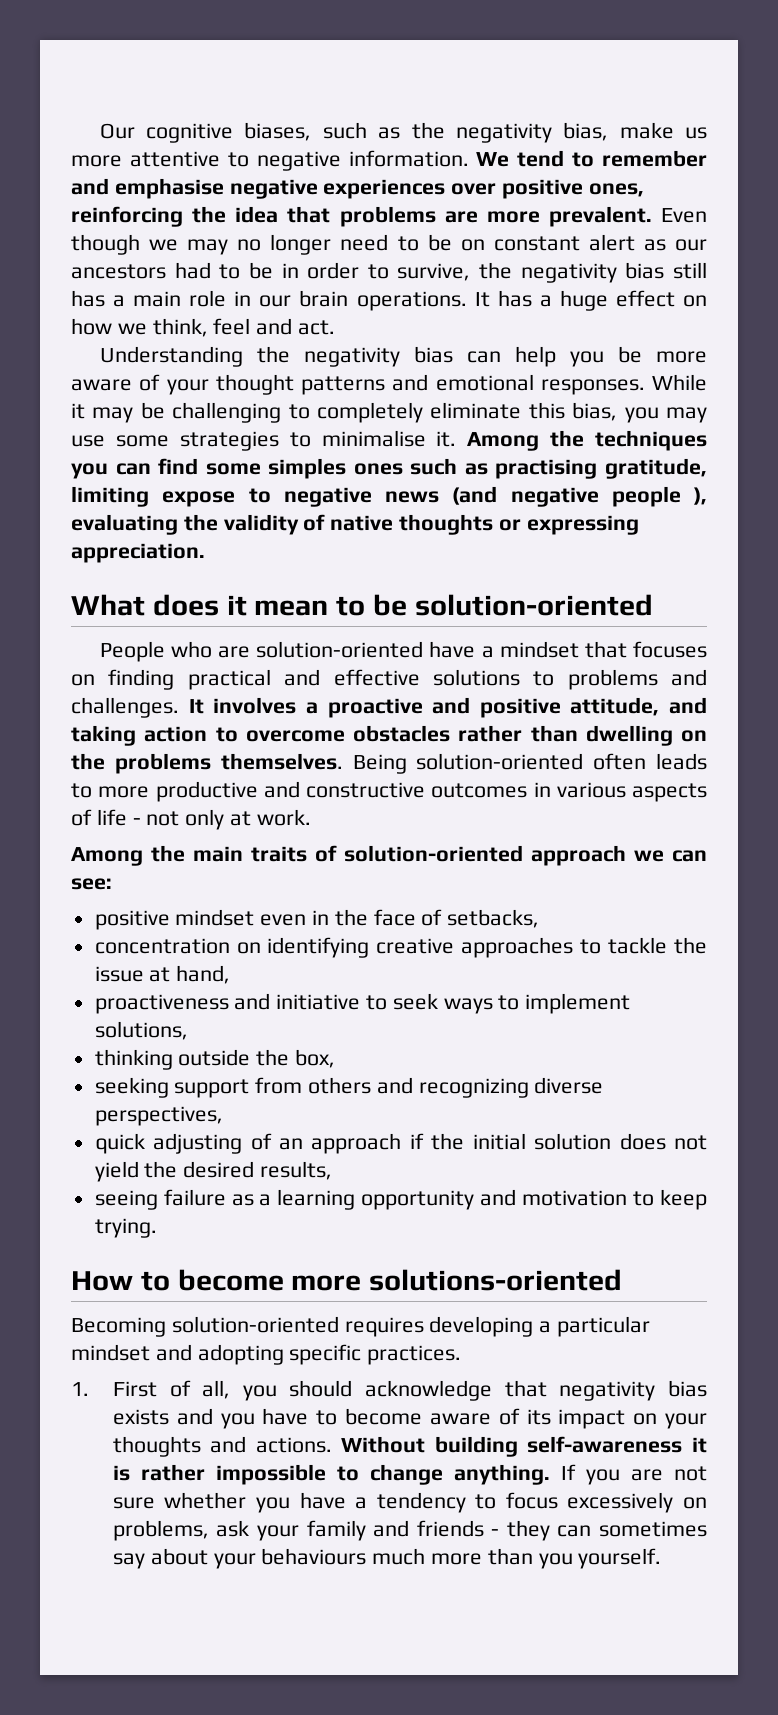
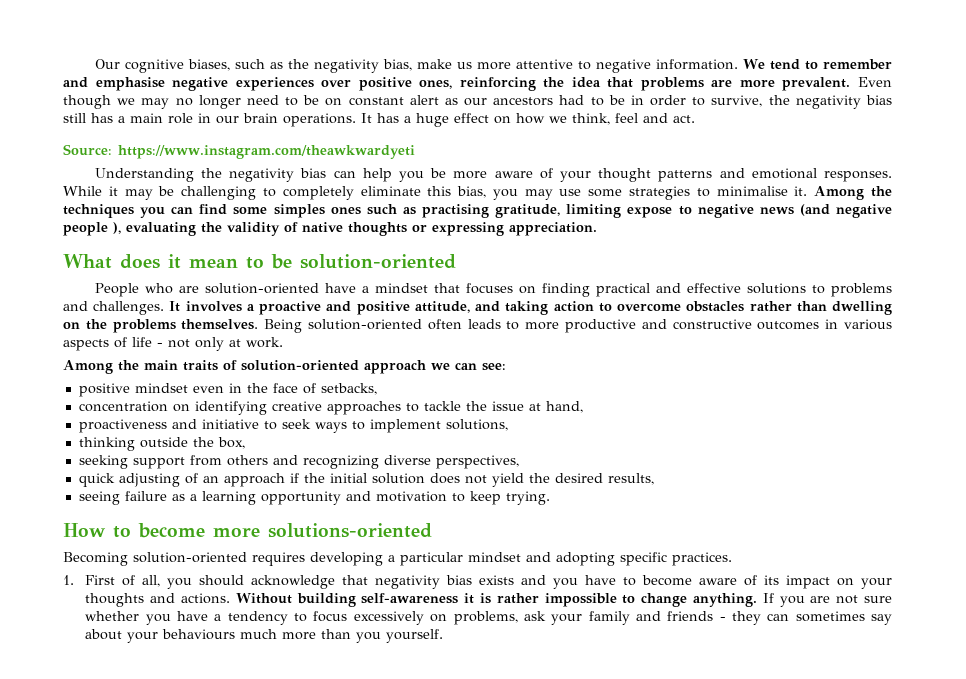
+ Source: https://www.instagram.com/theawkwardyeti

